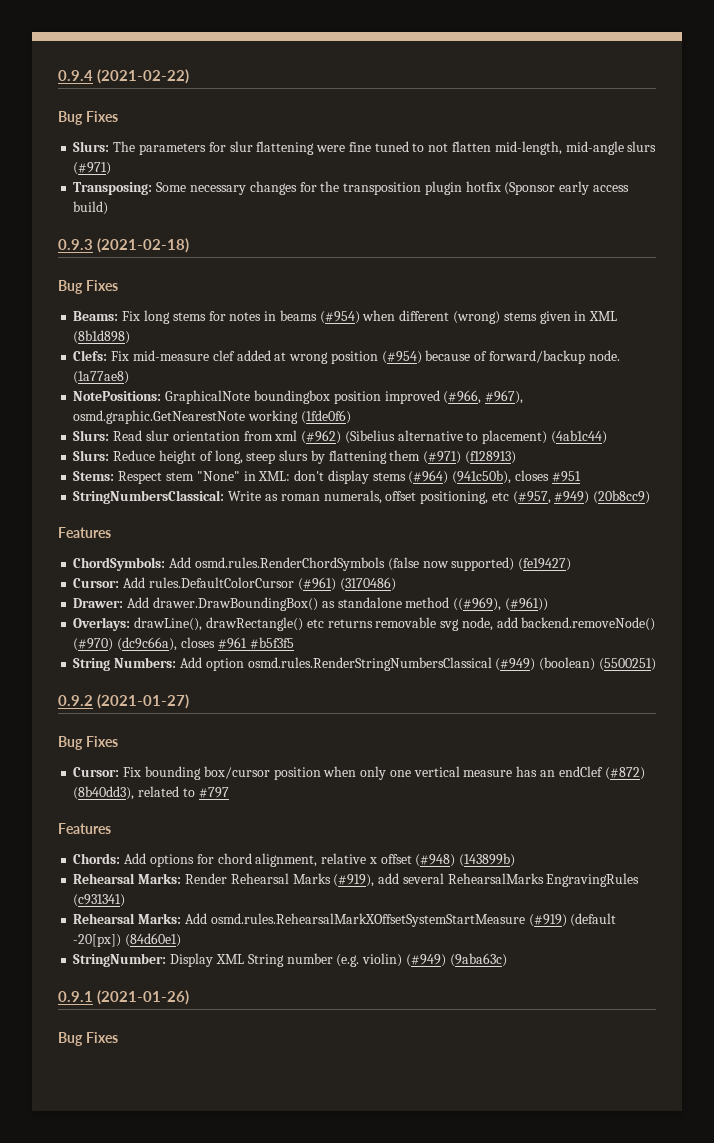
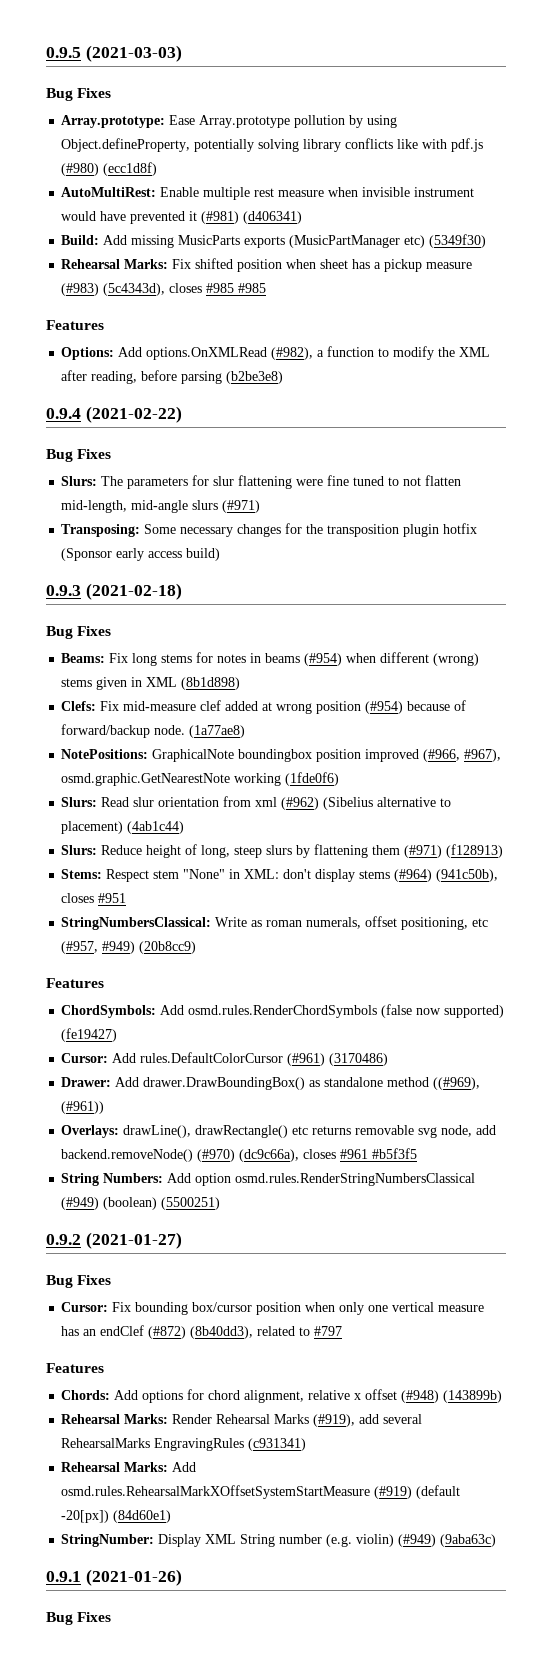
+ 0.9.5 (2021-03-03)
+ Bug Fixes
+ Array.prototype: Ease Array.prototype pollution by using Object.defineProperty, potentially solving library conflicts like with pdf.js (#980) (ecc1d8f)
+ AutoMultiRest: Enable multiple rest measure when invisible instrument would have prevented it (#981) (d406341)
+ Build: Add missing MusicParts exports (MusicPartManager etc) (5349f30)
+ Rehearsal Marks: Fix shifted position when sheet has a pickup measure (#983) (5c4343d), closes #985 #985
+ Features
+ Options: Add options.OnXMLRead (#982), a function to modify the XML after reading, before parsing (b2be3e8)

